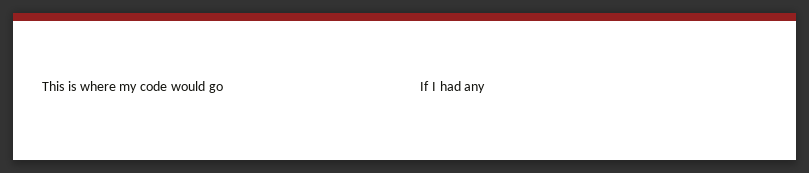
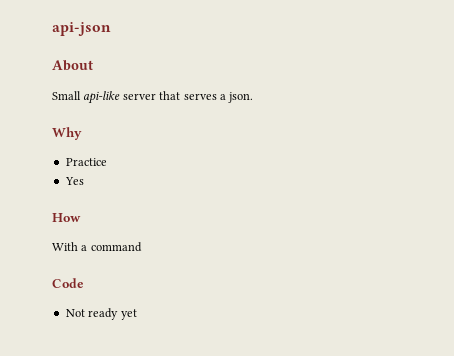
- This is where my code would go
- If I had any
+ api-json
+ About
+ Small api-like server that serves a json.
+ Why
+ Practice
+ Yes
+ How
+ With a command
+ Code
+ Not ready yet

